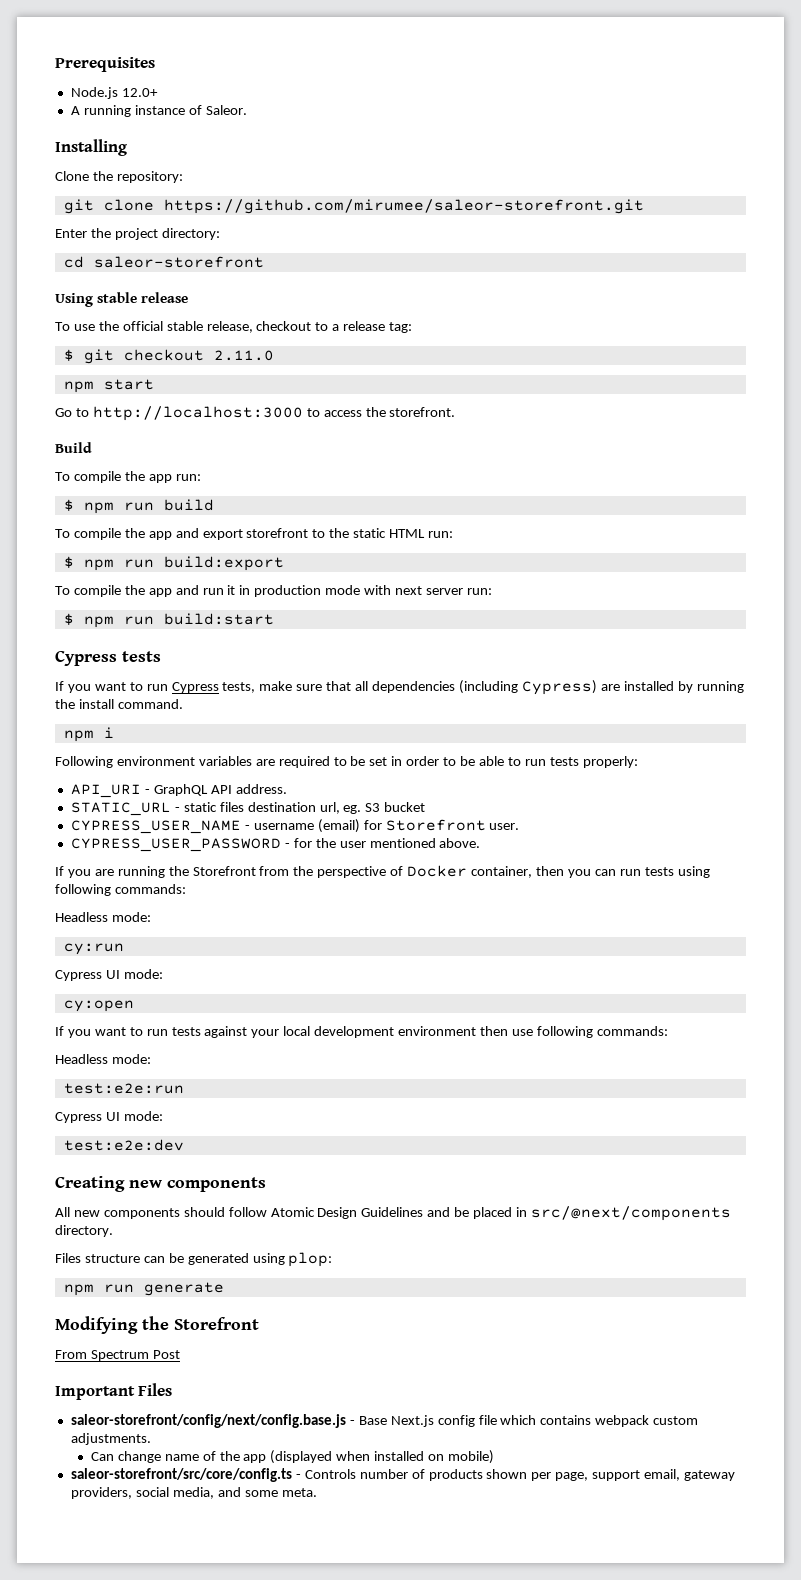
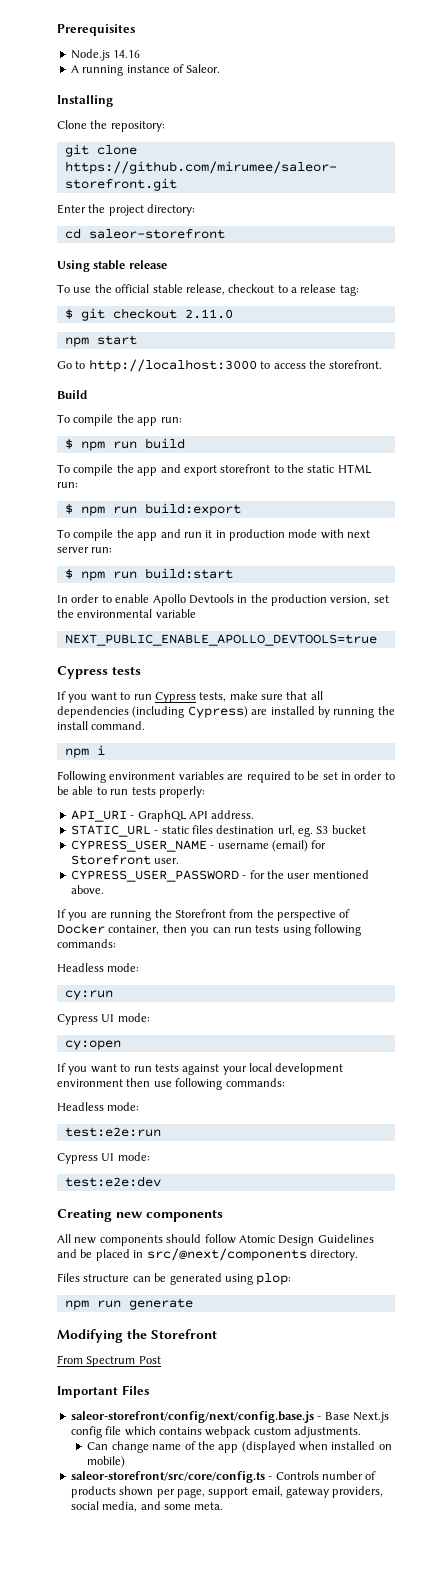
- Node.js 12.0+
+ Node.js 14.16
+ In order to enable Apollo Devtools in the production version, set the environmental variable
+ NEXT_PUBLIC_ENABLE_APOLLO_DEVTOOLS=true

